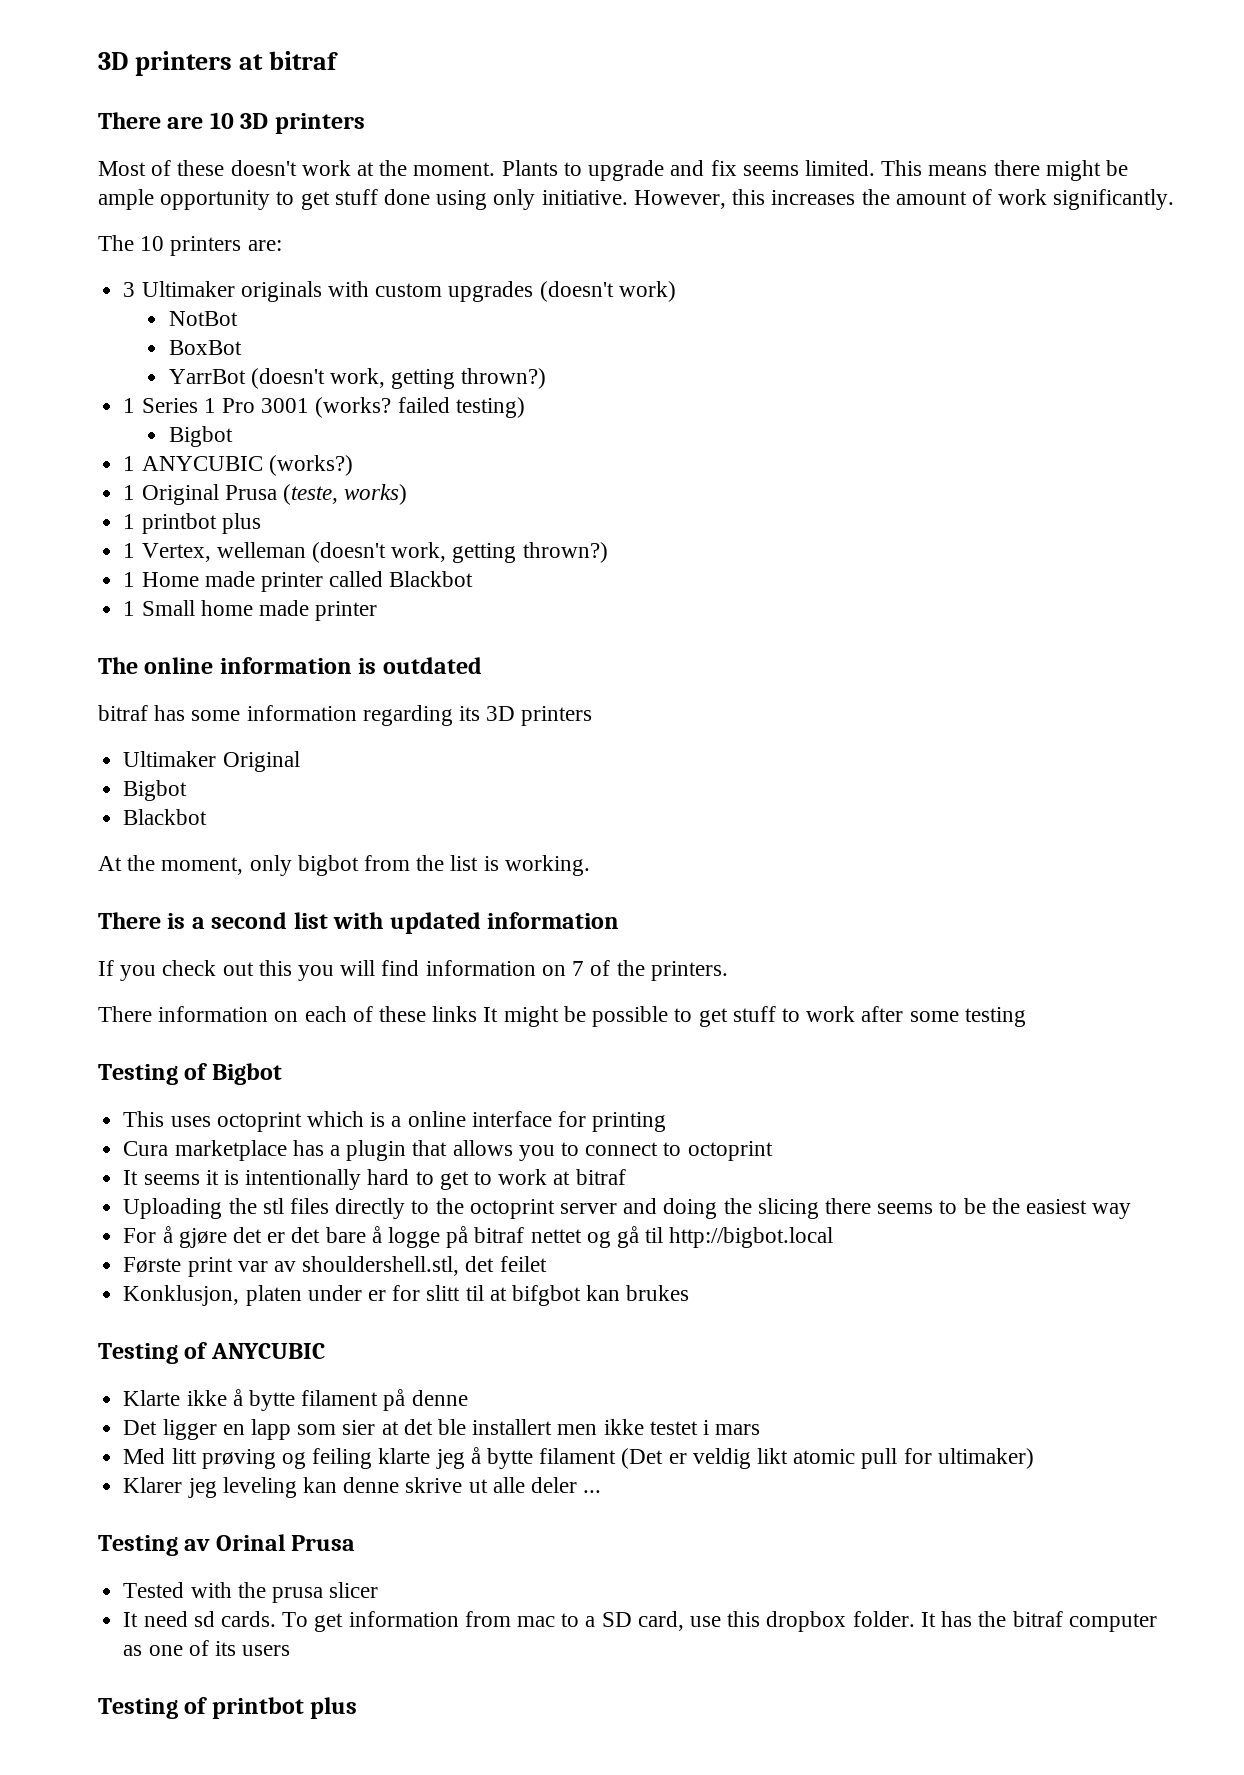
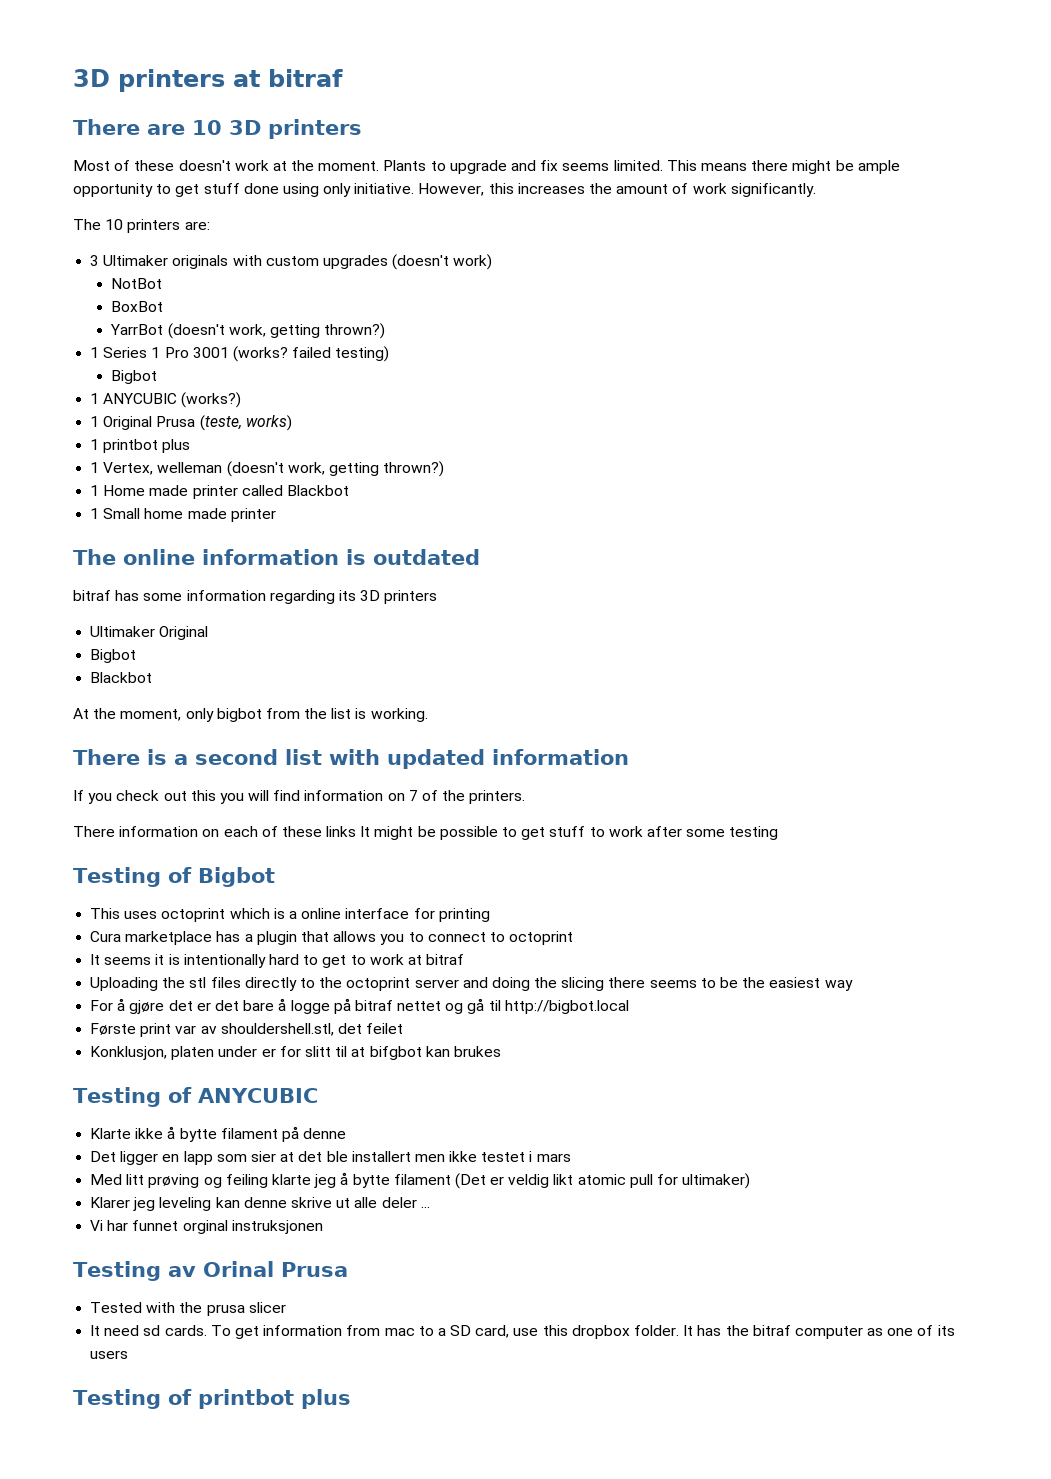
+ Vi har funnet orginal instruksjonen

